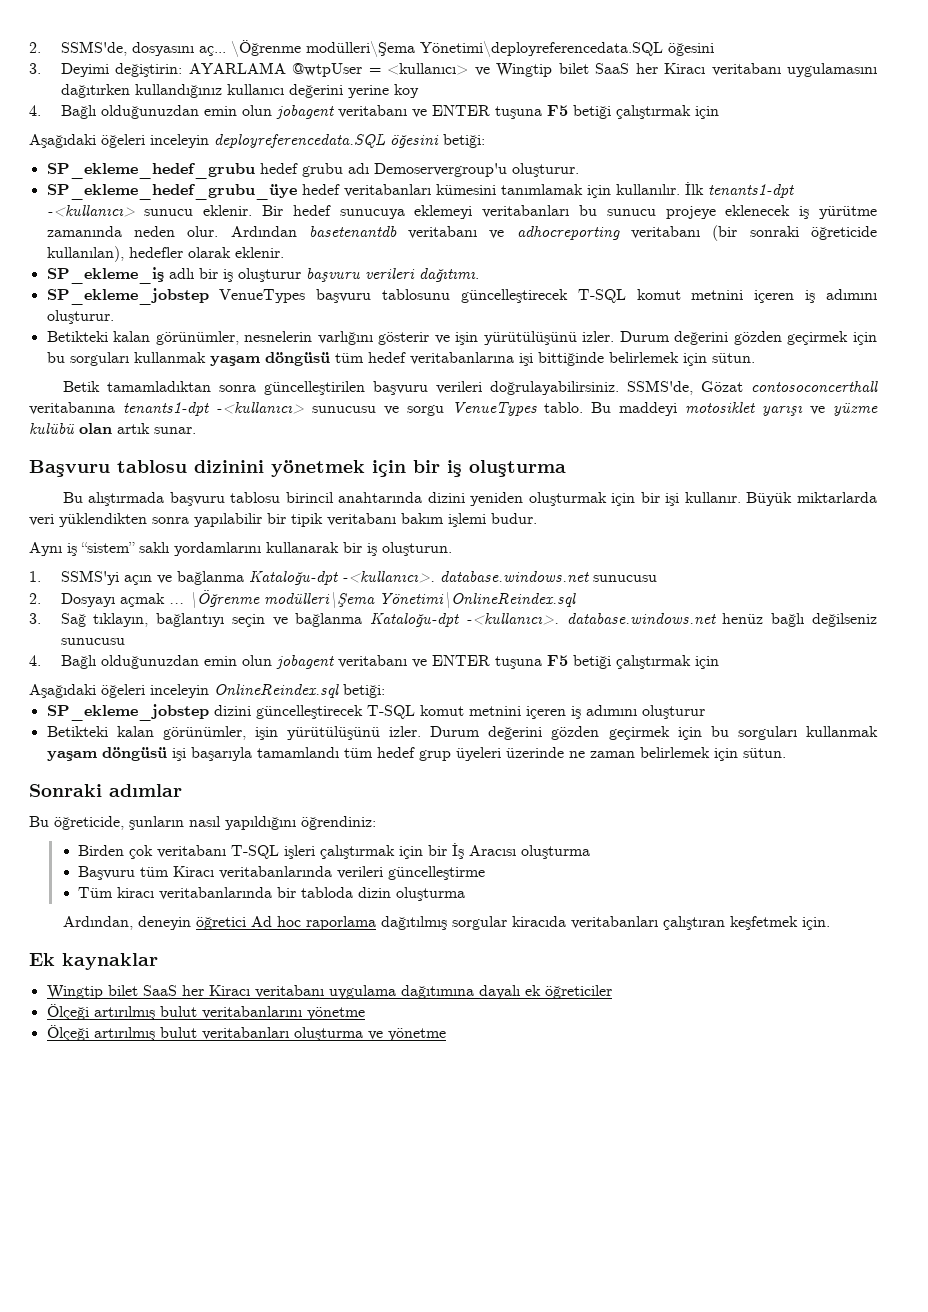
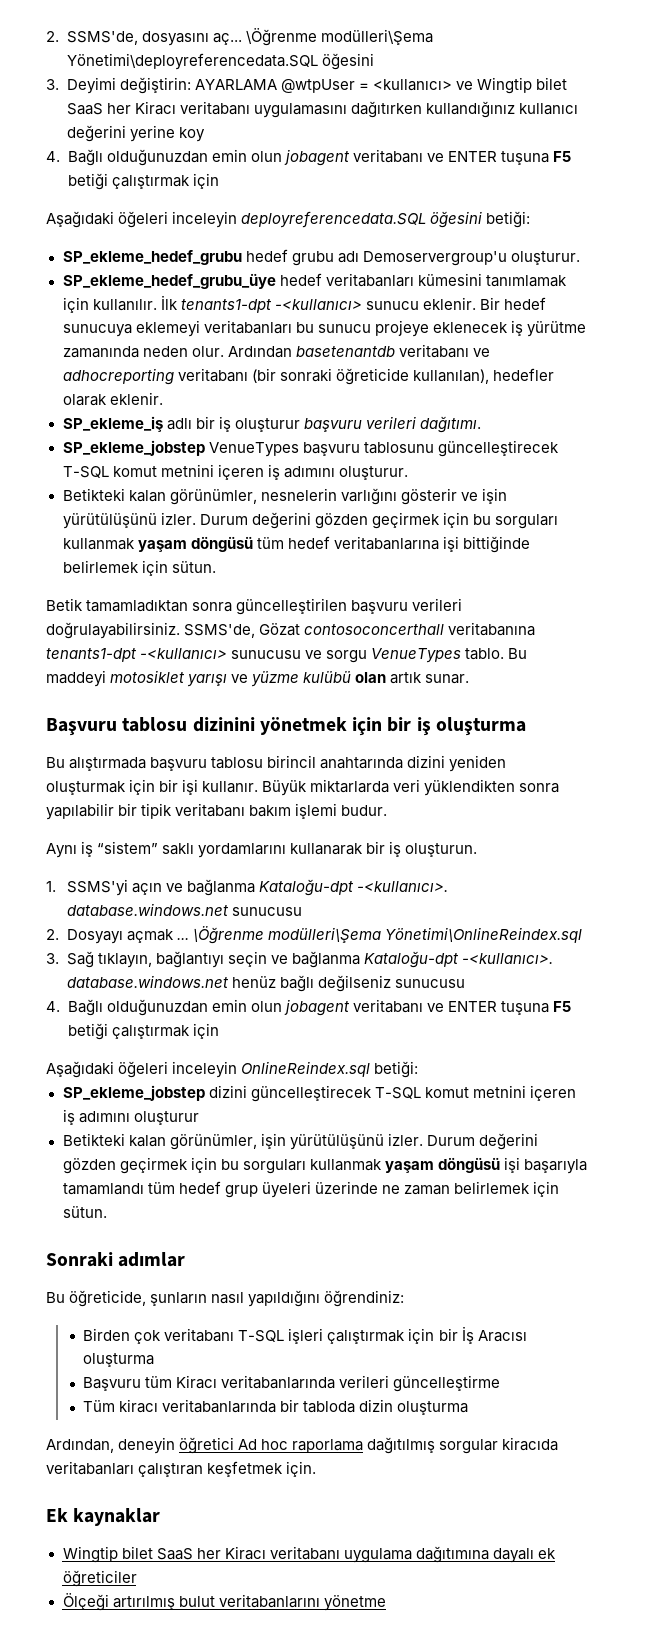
- Ölçeği artırılmış bulut veritabanları oluşturma ve yönetme

